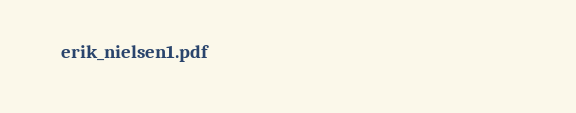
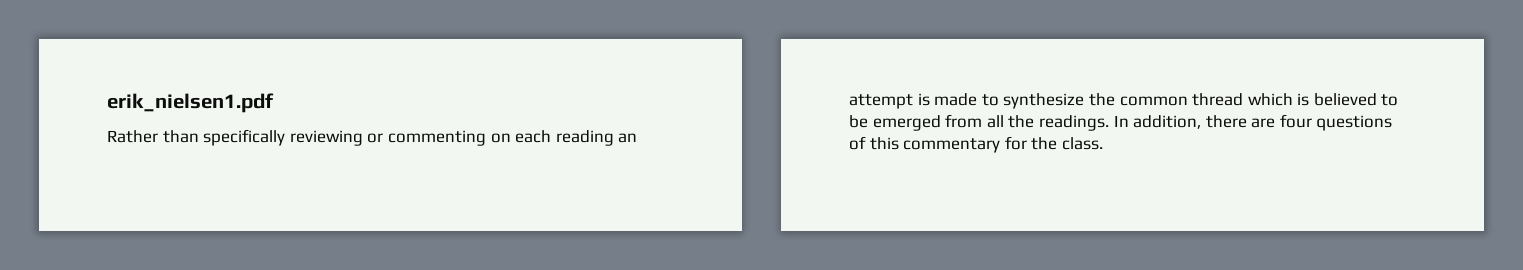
+ Rather than specifically reviewing or commenting on each reading an attempt is made to synthesize the common thread which is believed to be emerged from all the readings. In addition, there are four questions of this commentary for the class.

